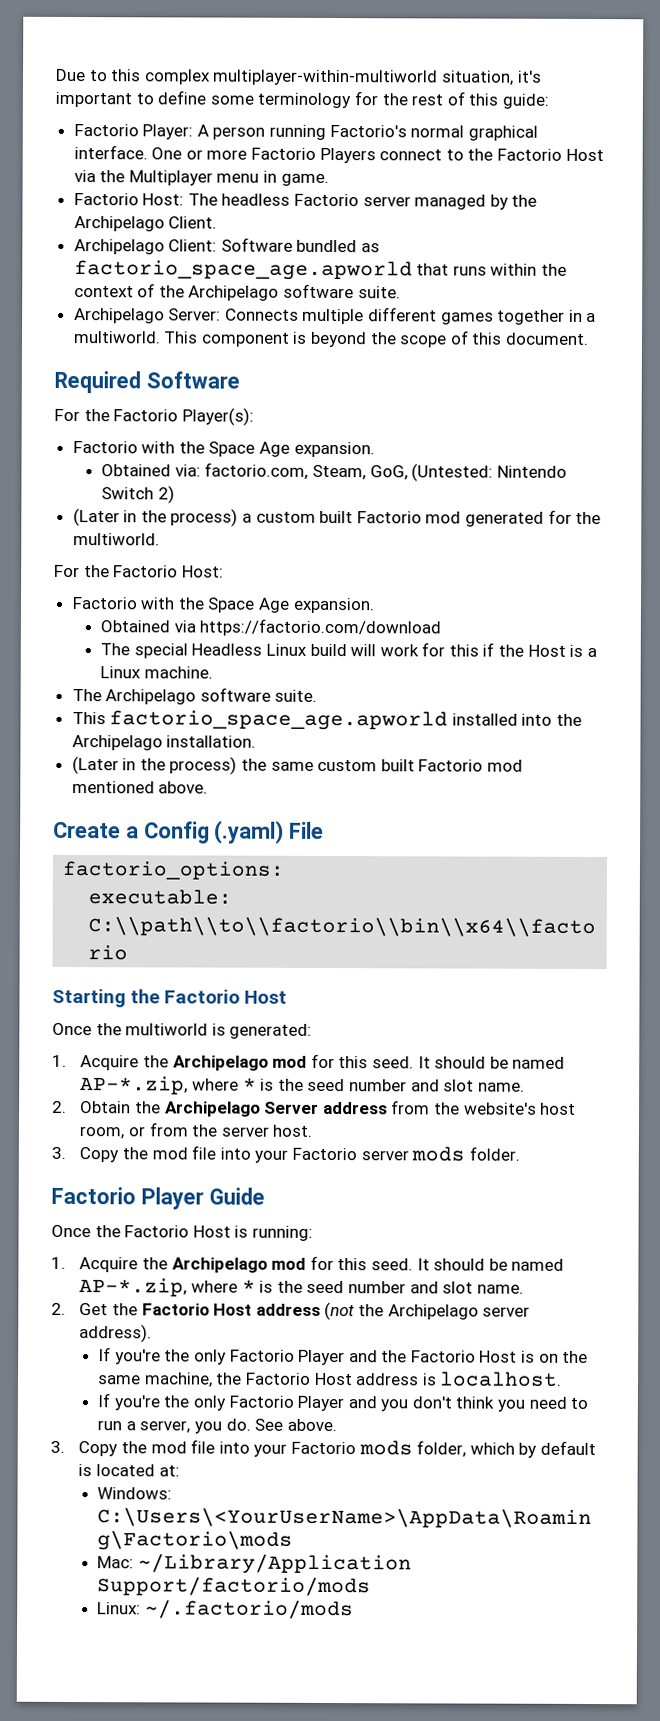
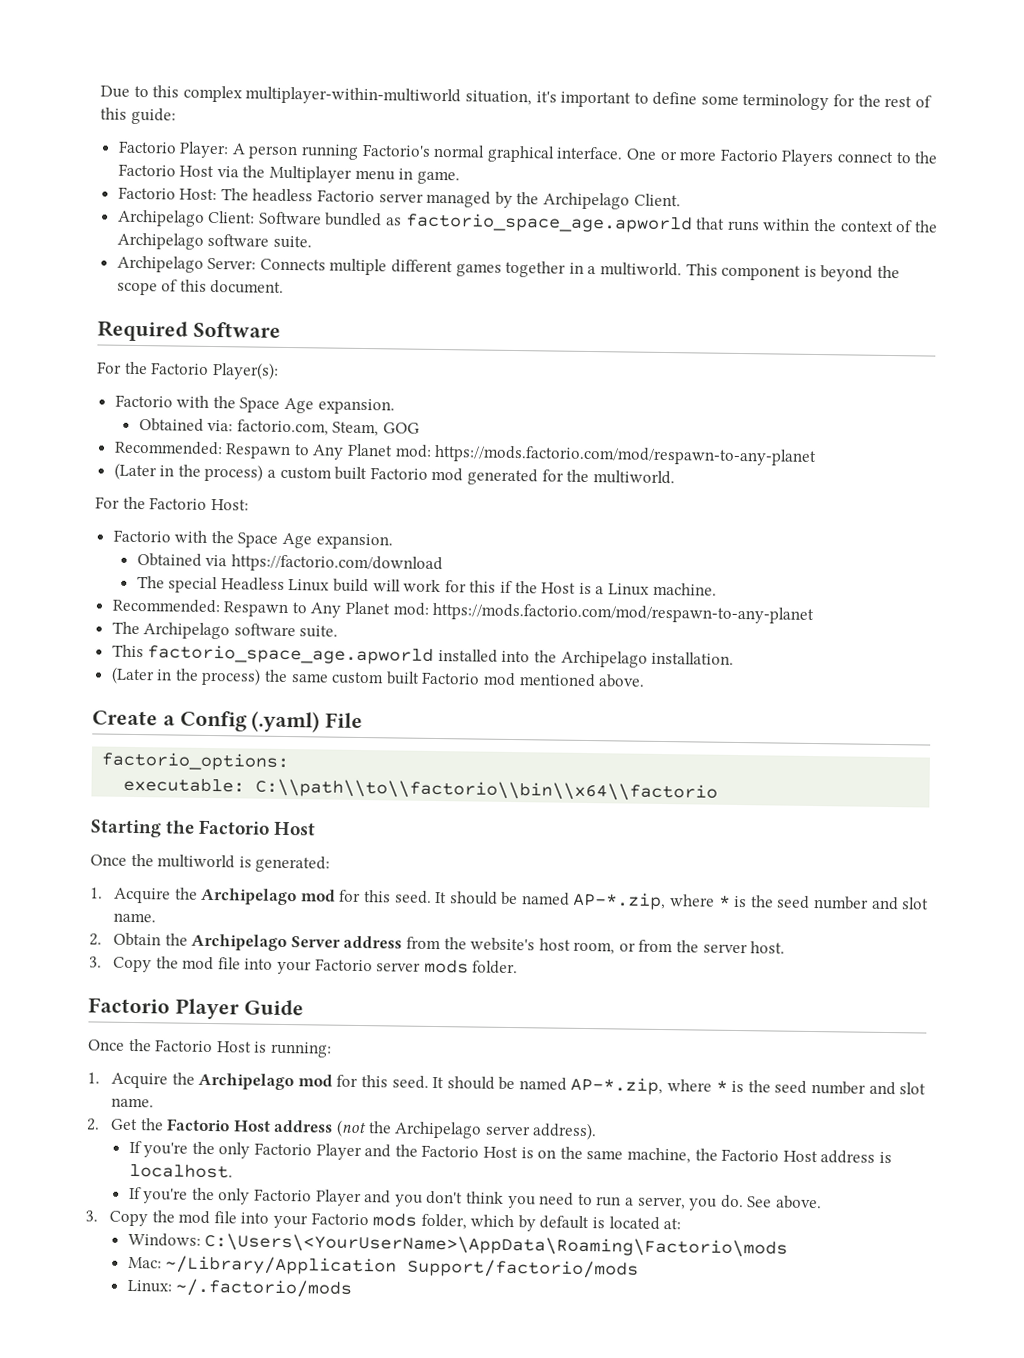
- Obtained via: factorio.com, Steam, GoG, (Untested: Nintendo Switch 2)
+ Obtained via: factorio.com, Steam, GOG
+ Recommended: Respawn to Any Planet mod: https://mods.factorio.com/mod/respawn-to-any-planet
  The special Headless Linux build will work for this if the Host is a Linux machine.
+ Recommended: Respawn to Any Planet mod: https://mods.factorio.com/mod/respawn-to-any-planet

